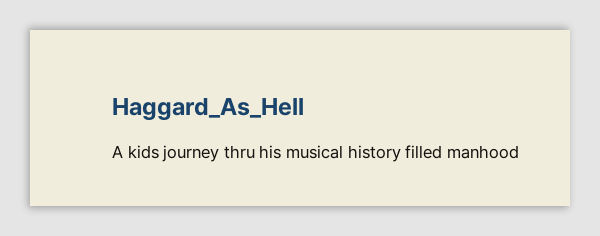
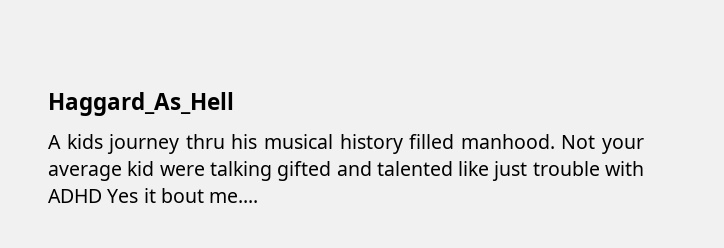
- A kids journey thru his musical history filled manhood
+ A kids journey thru his musical history filled manhood. Not your average kid were talking gifted and talented like just trouble with ADHD Yes it bout me....

